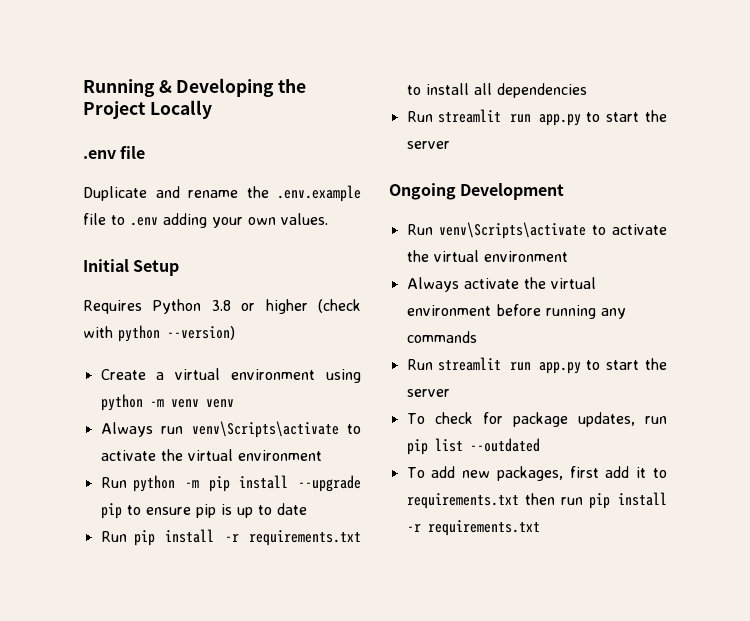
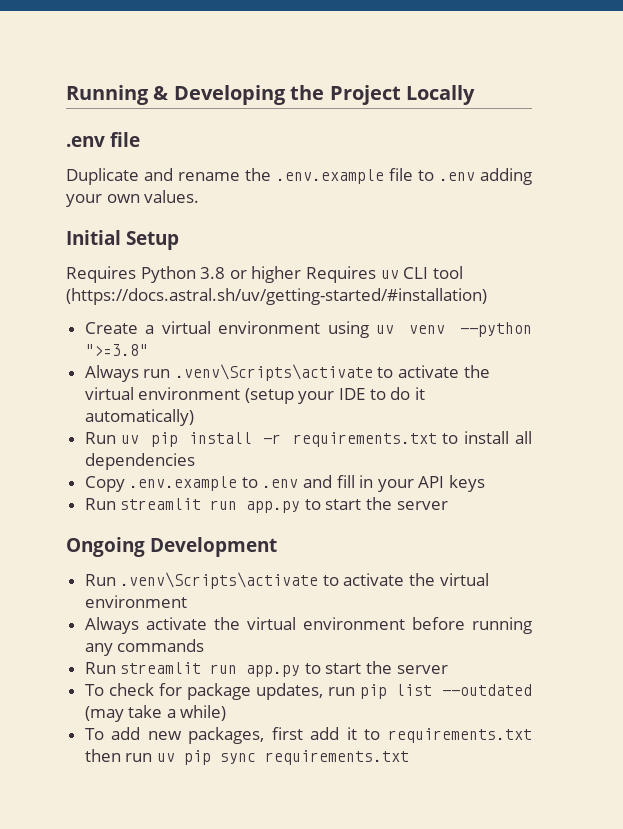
- Requires Python 3.8 or higher (check with python --version)
+ Requires Python 3.8 or higher Requires uv CLI tool (https://docs.astral.sh/uv/getting-started/#installation)
- Create a virtual environment using python -m venv venv
+ Create a virtual environment using uv venv --python ">=3.8"
- Always run venv\Scripts\activate to activate the virtual environment
- Run python -m pip install --upgrade pip to ensure pip is up to date
- Run pip install -r requirements.txt to install all dependencies
+ Always run .venv\Scripts\activate to activate the virtual environment (setup your IDE to do it automatically)
+ Run uv pip install -r requirements.txt to install all dependencies
+ Copy .env.example to .env and fill in your API keys
- Run venv\Scripts\activate to activate the virtual environment
+ Run .venv\Scripts\activate to activate the virtual environment
- To check for package updates, run pip list --outdated
+ To check for package updates, run pip list --outdated (may take a while)
- To add new packages, first add it to requirements.txt then run pip install -r requirements.txt
+ To add new packages, first add it to requirements.txt then run uv pip sync requirements.txt

